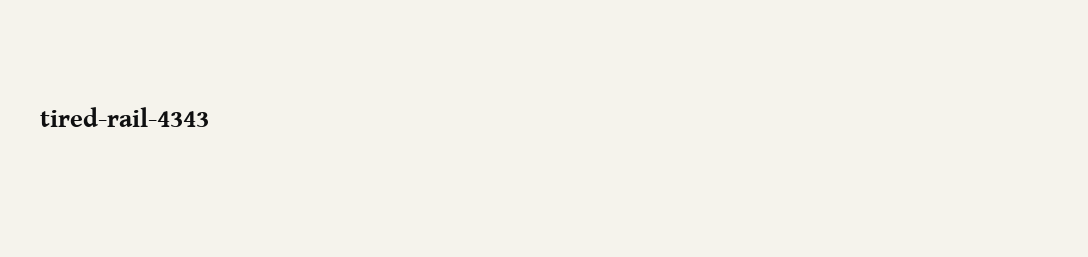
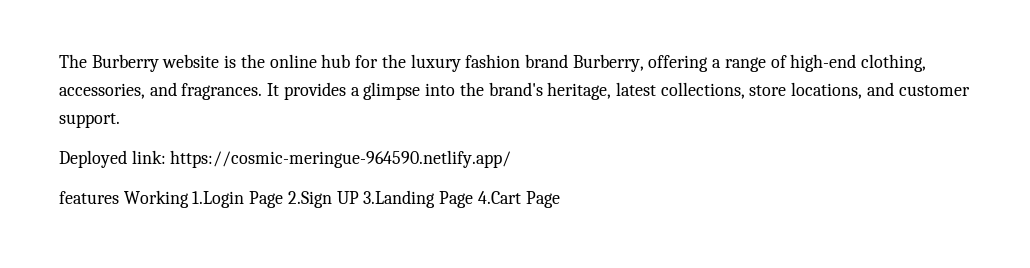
- tired-rail-4343
+ The Burberry website is the online hub for the luxury fashion brand Burberry, offering a range of high-end clothing, accessories, and fragrances. It provides a glimpse into the brand's heritage, latest collections, store locations, and customer support.
+ Deployed link: https://cosmic-meringue-964590.netlify.app/
+ features Working 1.Login Page 2.Sign UP 3.Landing Page 4.Cart Page

